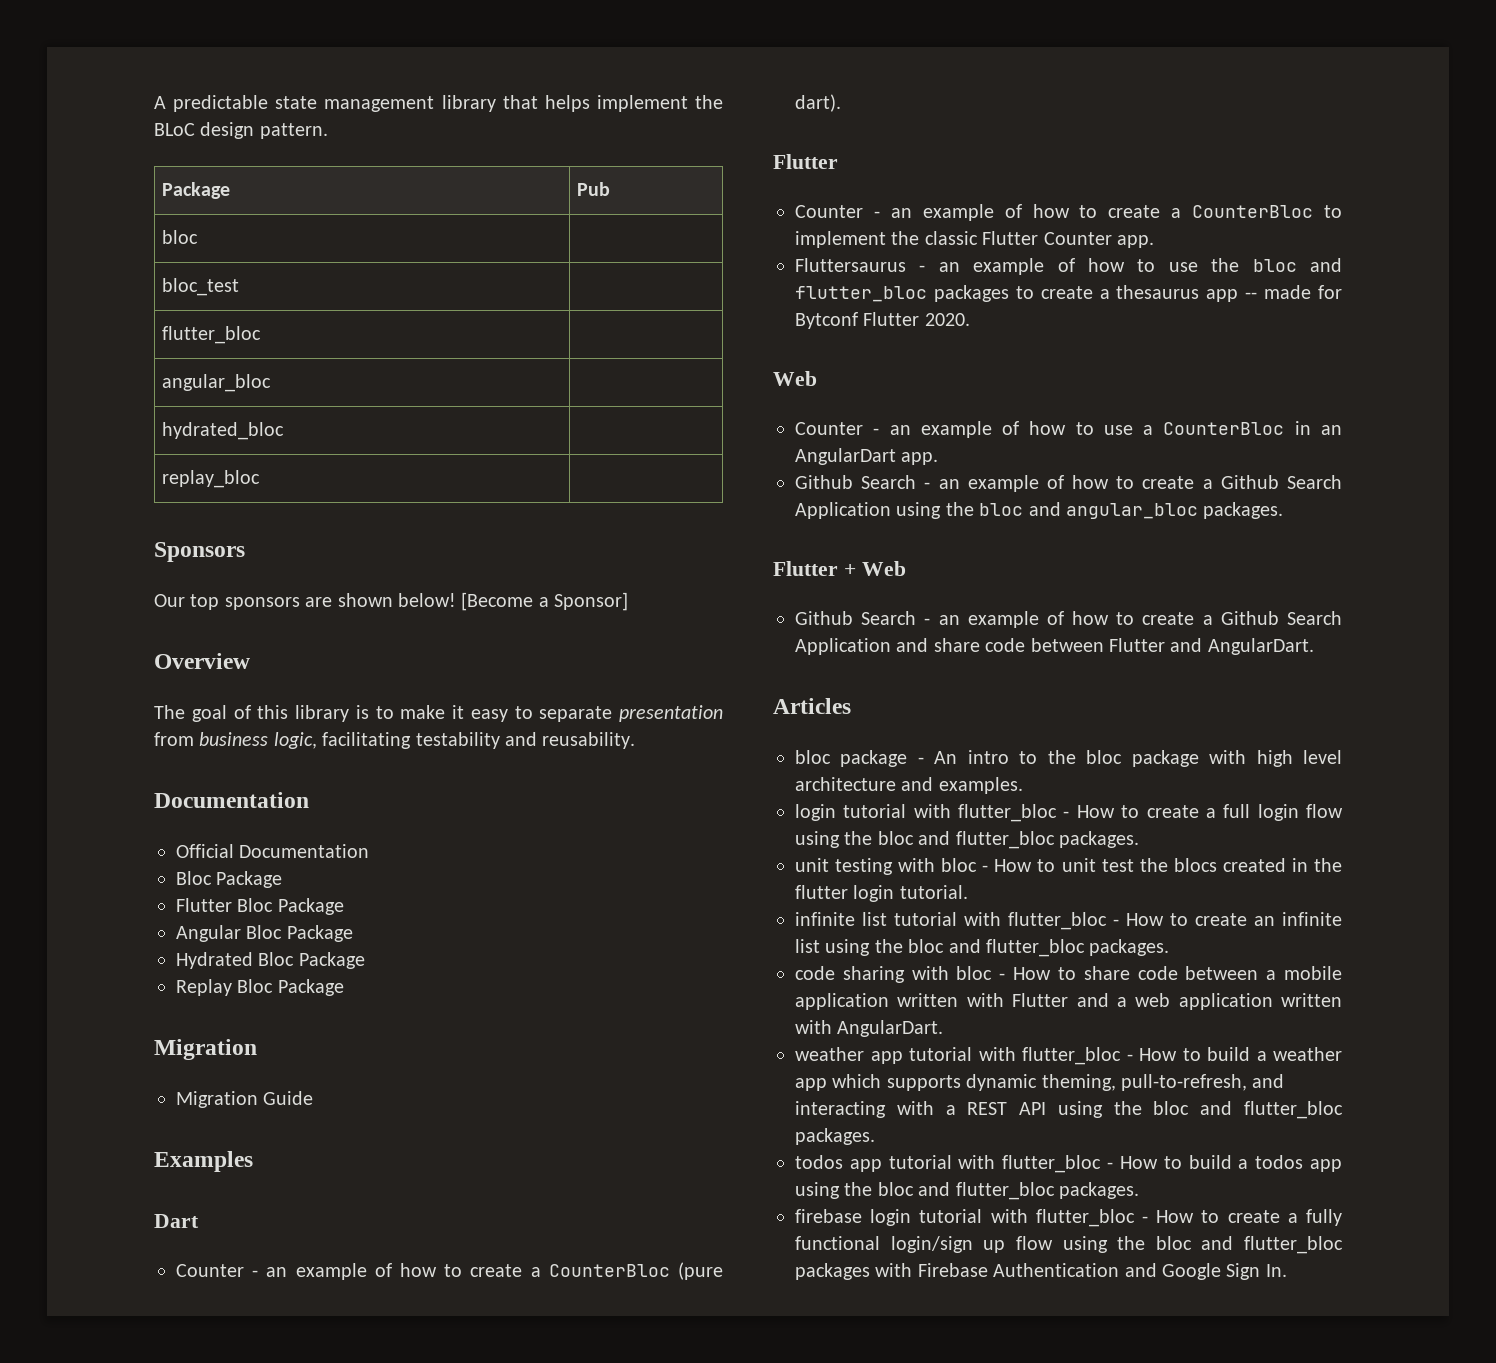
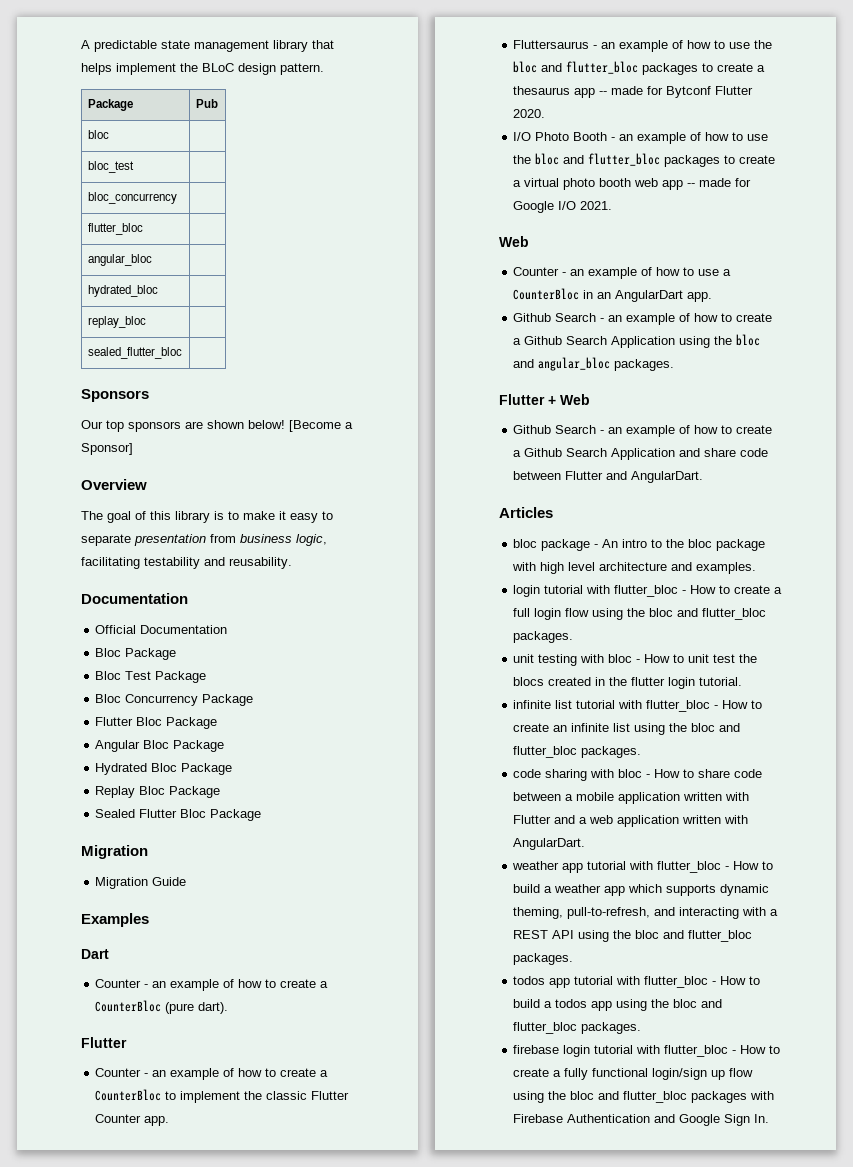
+ bloc_concurrency |
+ sealed_flutter_bloc |
+ Bloc Test Package
+ Bloc Concurrency Package
+ Sealed Flutter Bloc Package
+ I/O Photo Booth - an example of how to use the bloc and flutter_bloc packages to create a virtual photo booth web app -- made for Google I/O 2021.

